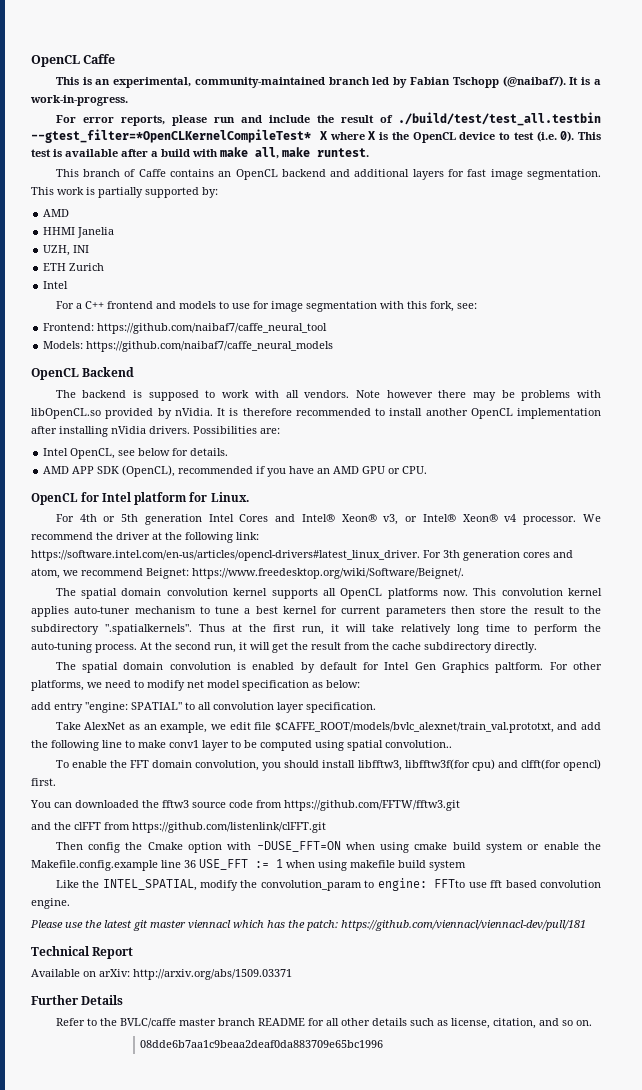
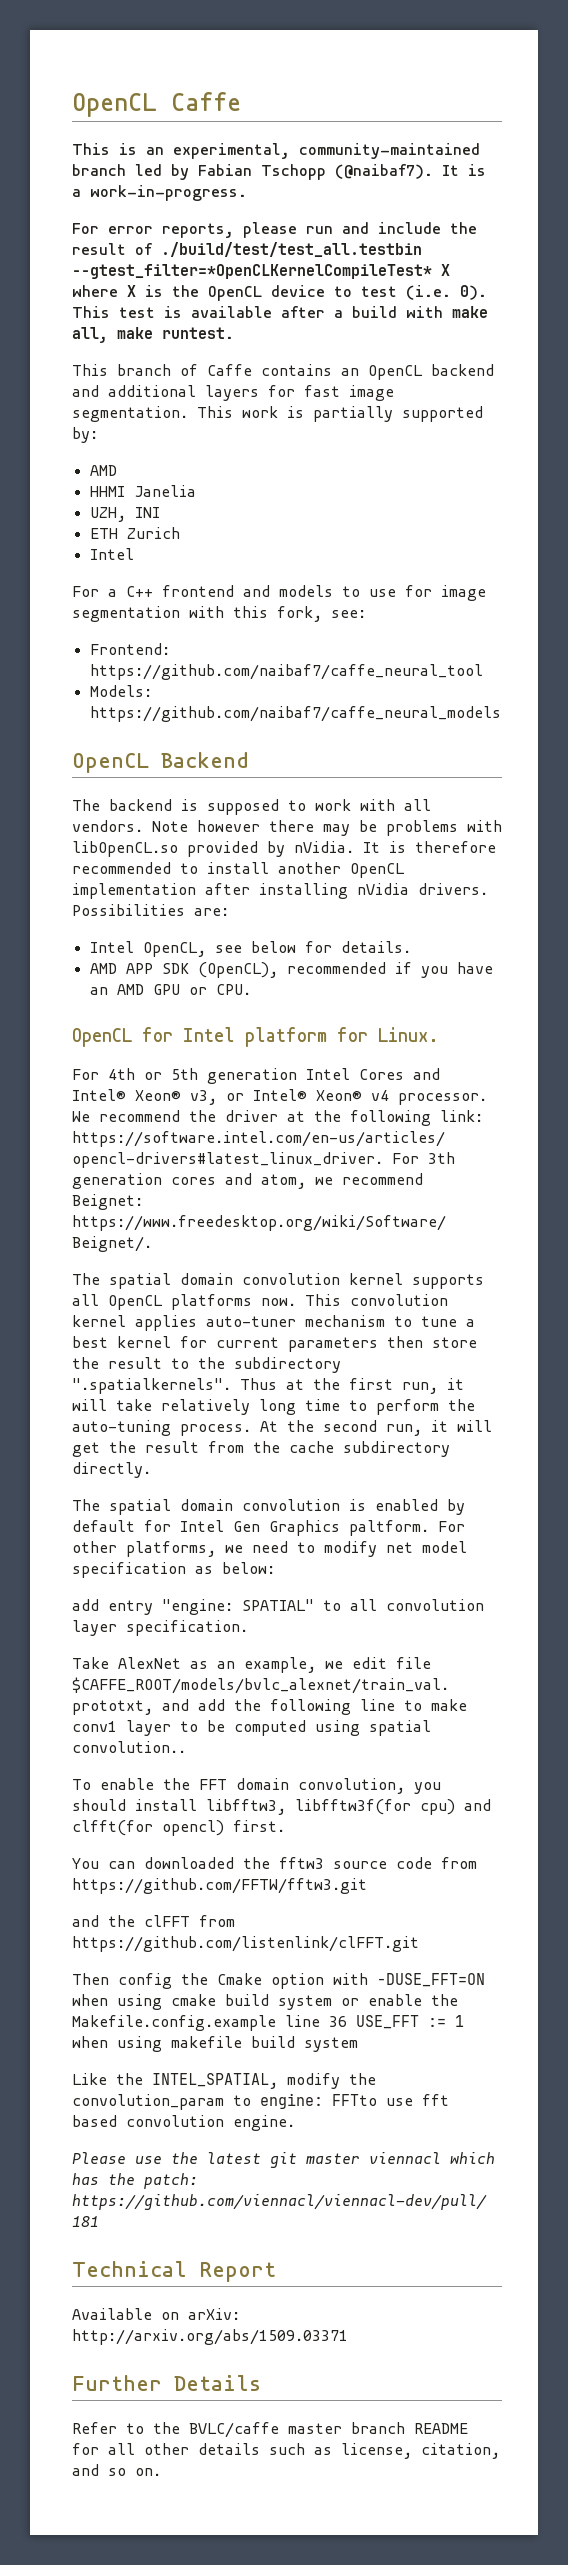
- 08dde6b7aa1c9beaa2deaf0da883709e65bc1996

